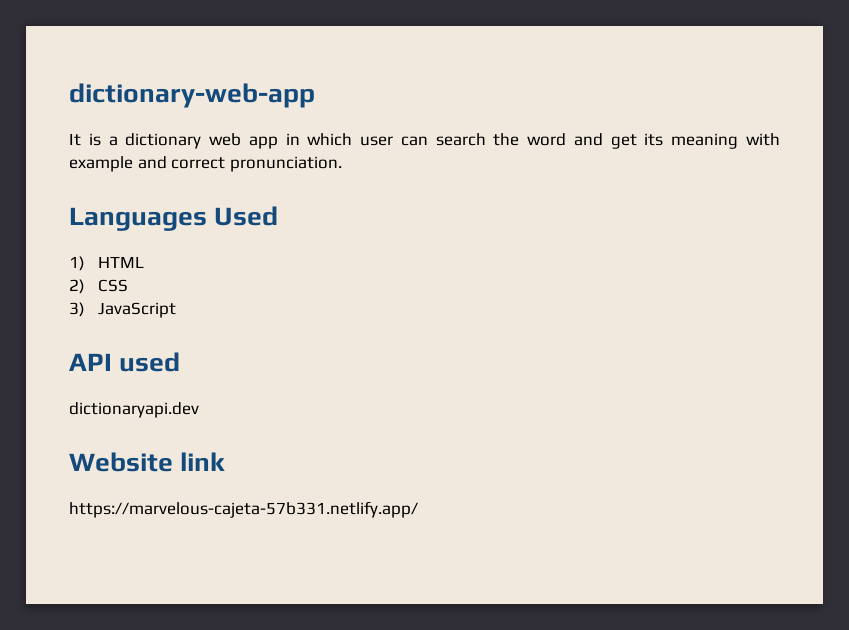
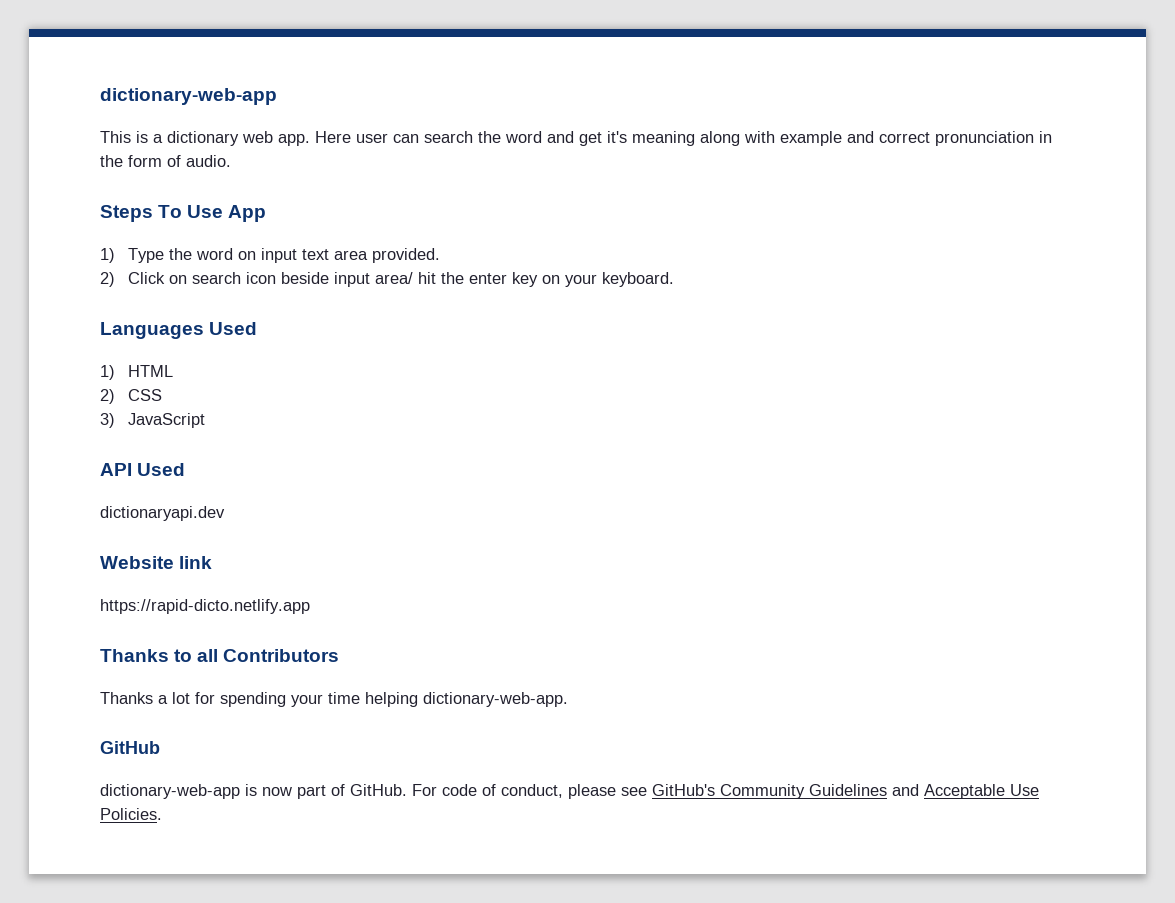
- It is a dictionary web app in which user can search the word and get its meaning with example and correct pronunciation.
+ This is a dictionary web app. Here user can search the word and get it's meaning along with example and correct pronunciation in the form of audio.
+ Steps To Use App
+ 1) Type the word on input text area provided.
+ 2) Click on search icon beside input area/ hit the enter key on your keyboard.
- API used
+ API Used
- https://marvelous-cajeta-57b331.netlify.app/
+ https://rapid-dicto.netlify.app
+ Thanks to all Contributors
+ Thanks a lot for spending your time helping dictionary-web-app.
+ GitHub
+ dictionary-web-app is now part of GitHub. For code of conduct, please see GitHub's Community Guidelines and Acceptable Use Policies.

